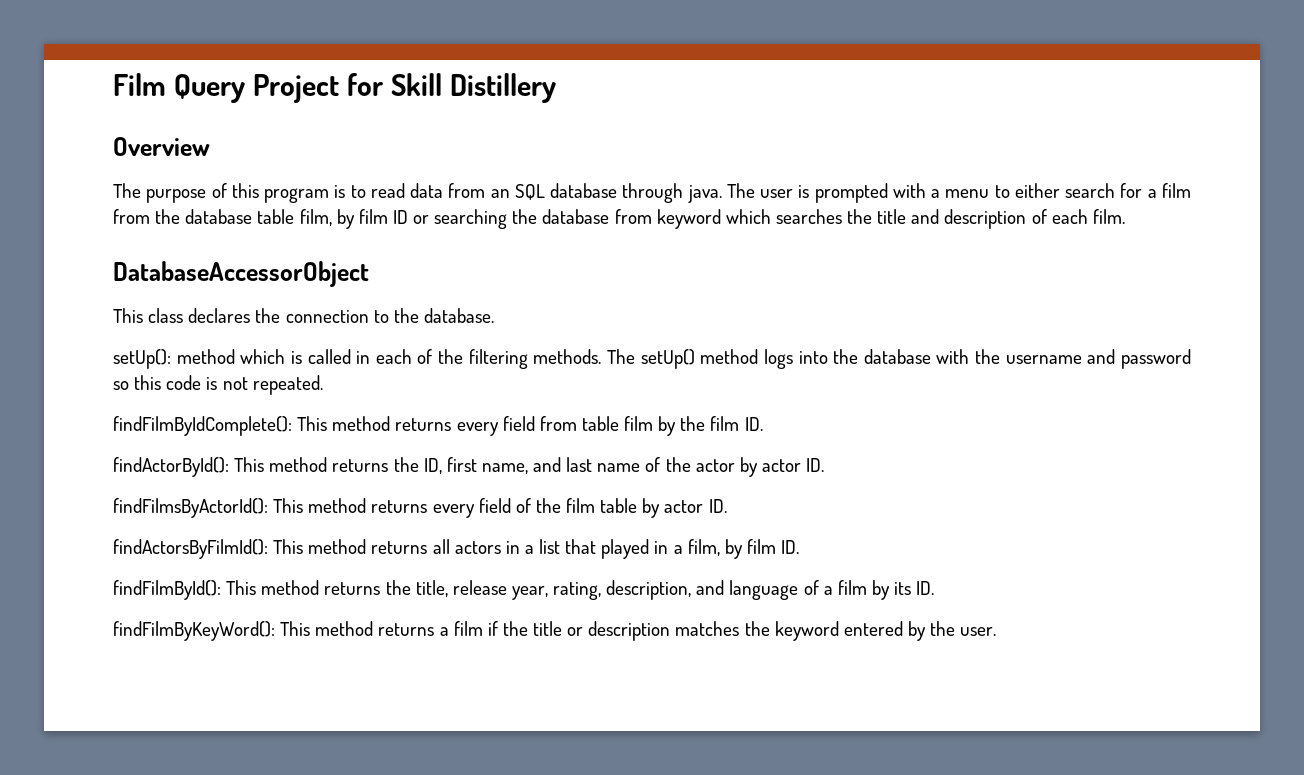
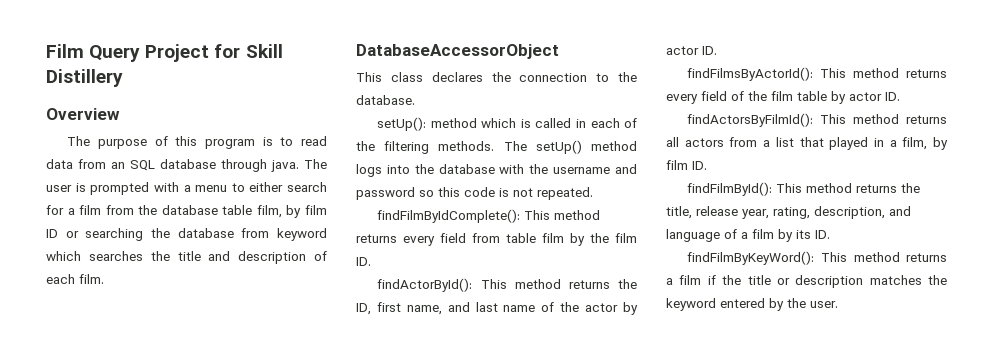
- findActorsByFilmId(): This method returns all actors in a list that played in a film, by film ID.
+ findActorsByFilmId(): This method returns all actors from a list that played in a film, by film ID.

